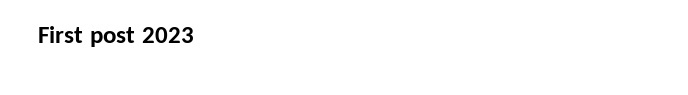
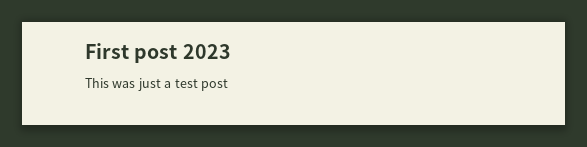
+ This was just a test post

